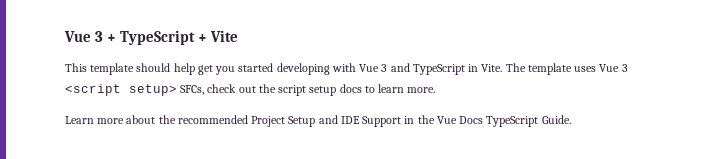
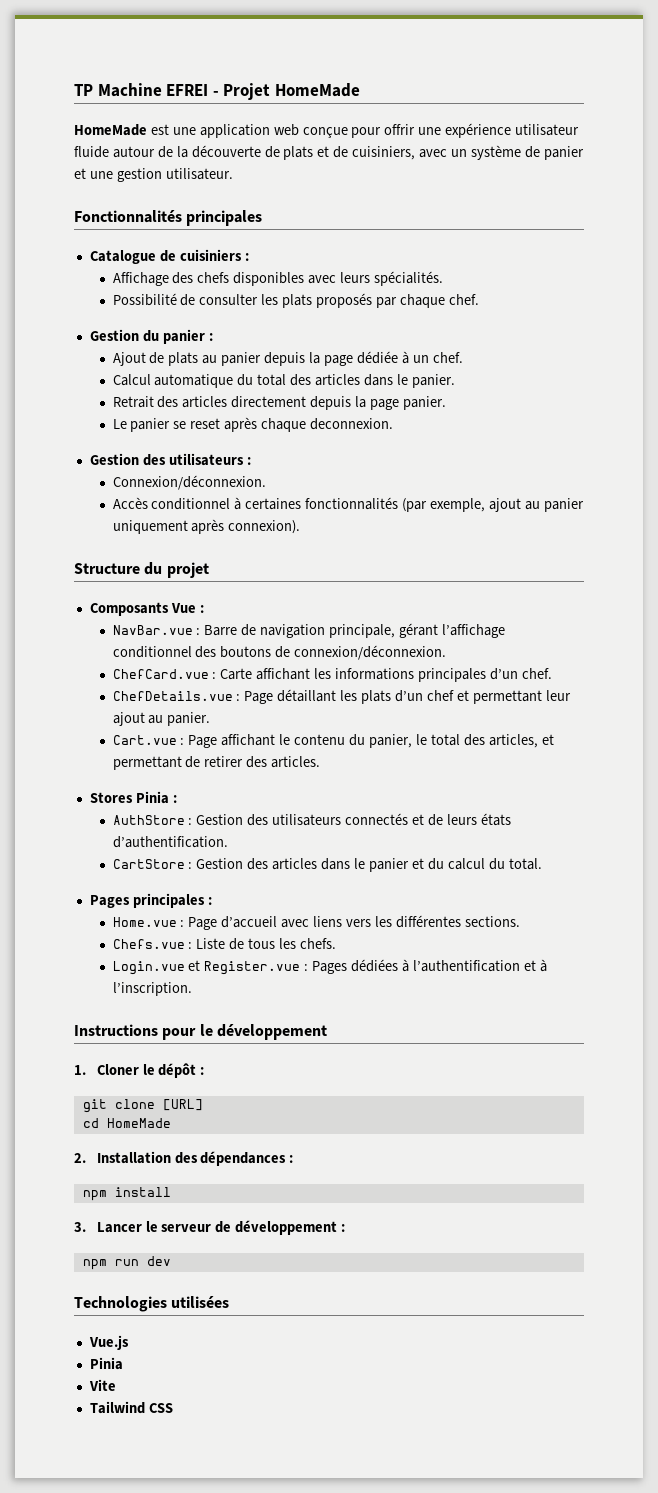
- Vue 3 + TypeScript + Vite
- This template should help get you started developing with Vue 3 and TypeScript in Vite. The template uses Vue 3 <script setup> SFCs, check out the script setup docs to learn more.
- Learn more about the recommended Project Setup and IDE Support in the Vue Docs TypeScript Guide.
+ TP Machine EFREI - Projet HomeMade
+ HomeMade est une application web conçue pour offrir une expérience utilisateur fluide autour de la découverte de plats et de cuisiniers, avec un système de panier et une gestion utilisateur.
+ Fonctionnalités principales
+ Catalogue de cuisiniers :
+ Affichage des chefs disponibles avec leurs spécialités.
+ Possibilité de consulter les plats proposés par chaque chef.
+ Gestion du panier :
+ Ajout de plats au panier depuis la page dédiée à un chef.
+ Calcul automatique du total des articles dans le panier.
+ Retrait des articles directement depuis la page panier.
+ Le panier se reset après chaque deconnexion.
+ Gestion des utilisateurs :
+ Connexion/déconnexion.
+ Accès conditionnel à certaines fonctionnalités (par exemple, ajout au panier uniquement après connexion).
+ Structure du projet
+ Composants Vue :
+ NavBar.vue : Barre de navigation principale, gérant l’affichage conditionnel des boutons de connexion/déconnexion.
+ ChefCard.vue : Carte affichant les informations principales d’un chef.
+ ChefDetails.vue : Page détaillant les plats d’un chef et permettant leur ajout au panier.
+ Cart.vue : Page affichant le contenu du panier, le total des articles, et permettant de retirer des articles.
+ Stores Pinia :
+ AuthStore : Gestion des utilisateurs connectés et de leurs états d’authentification.
+ CartStore : Gestion des articles dans le panier et du calcul du total.
+ Pages principales :
+ Home.vue : Page d’accueil avec liens vers les différentes sections.
+ Chefs.vue : Liste de tous les chefs.
+ Login.vue et Register.vue : Pages dédiées à l’authentification et à l’inscription.
+ Instructions pour le développement
+ 1. Cloner le dépôt :
+ git clone [URL]
+ cd HomeMade
+ 2. Installation des dépendances :
+ npm install
+ 3. Lancer le serveur de développement :
+ npm run dev
+ Technologies utilisées
+ Vue.js
+ Pinia
+ Vite
+ Tailwind CSS

